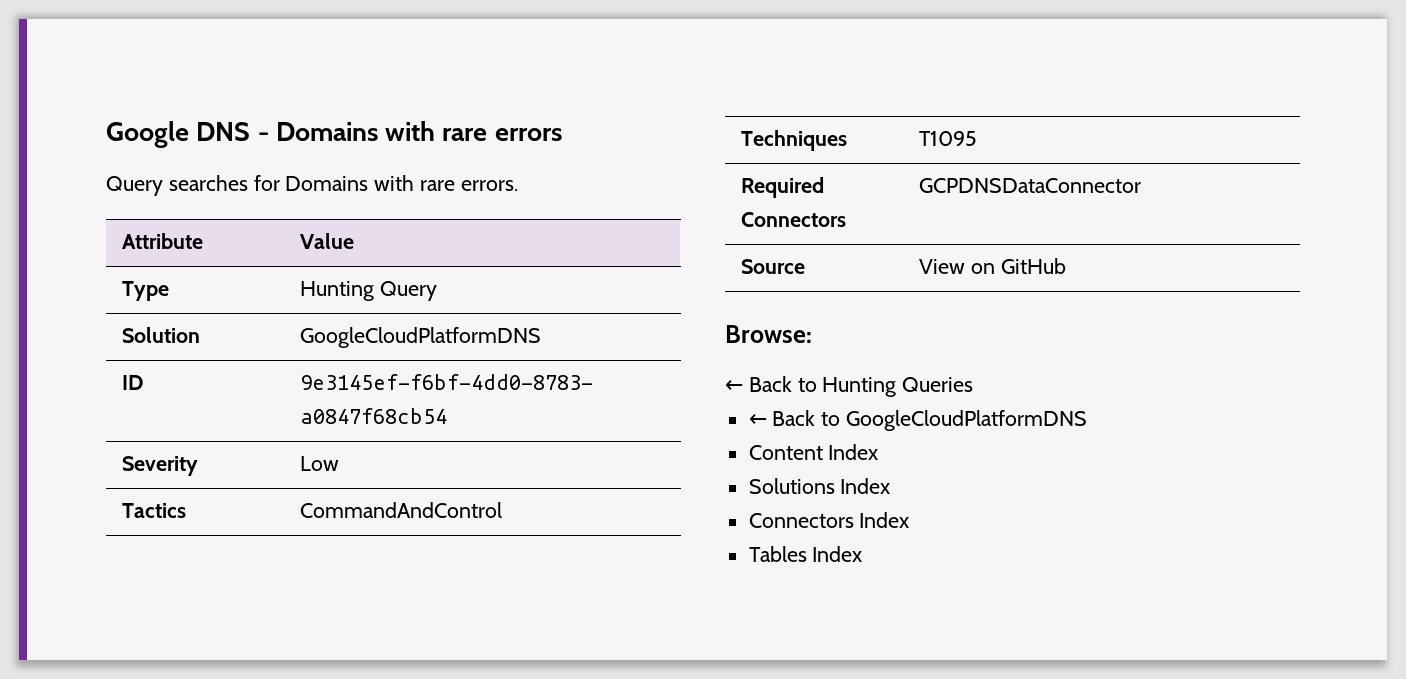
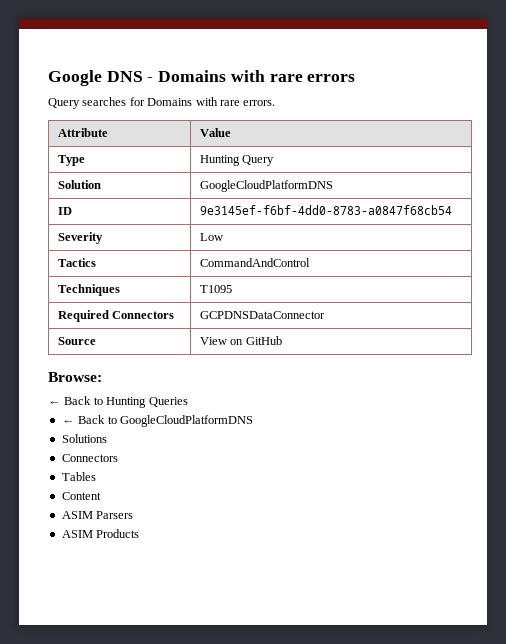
- Content Index
- Solutions Index
- Connectors Index
+ Solutions
+ Connectors
- Tables Index
+ Tables
+ Content
+ ASIM Parsers
+ ASIM Products

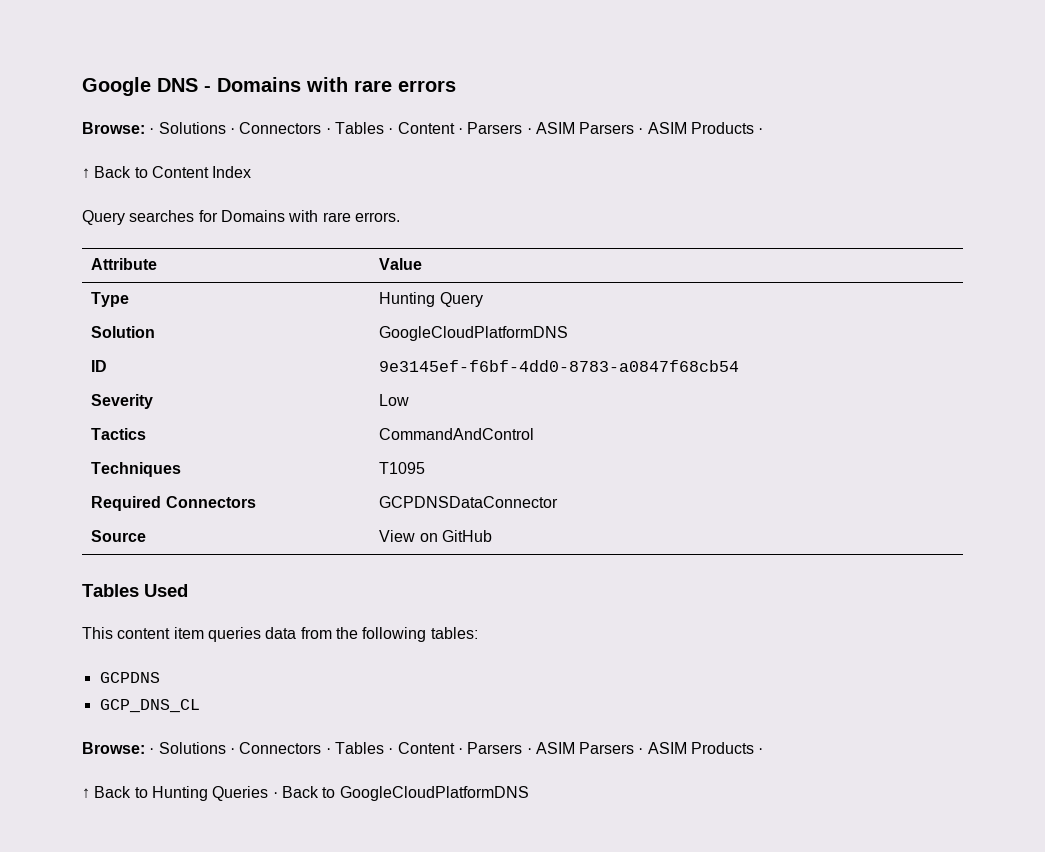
  Google DNS - Domains with rare errors
+ Browse: · Solutions · Connectors · Tables · Content · Parsers · ASIM Parsers · ASIM Products ·
+ ↑ Back to Content Index
- Browse:
- ← Back to Hunting Queries
- ← Back to GoogleCloudPlatformDNS
+ Tables Used
+ This content item queries data from the following tables:
+ GCPDNS
+ GCP_DNS_CL
+ Browse: · Solutions · Connectors · Tables · Content · Parsers · ASIM Parsers · ASIM Products ·
+ ↑ Back to Hunting Queries · Back to GoogleCloudPlatformDNS
- Solutions
- Connectors
- Tables
- Content
- ASIM Parsers
- ASIM Products

